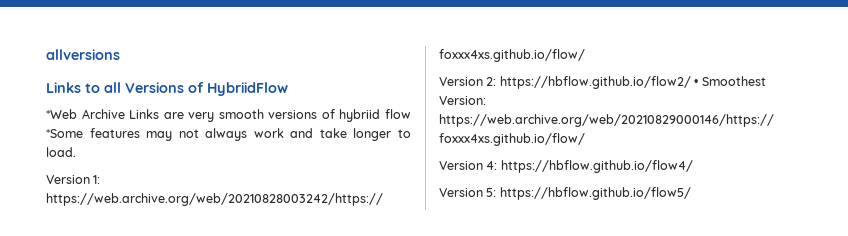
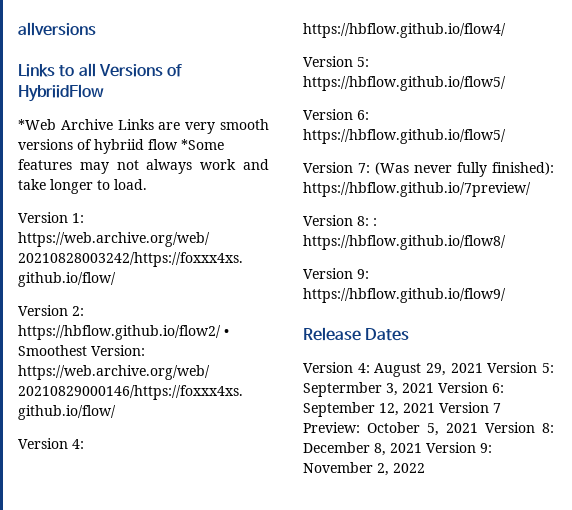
+ Version 6: https://hbflow.github.io/flow5/
+ Version 7: (Was never fully finished): https://hbflow.github.io/7preview/
+ Version 8: : https://hbflow.github.io/flow8/
+ Version 9: https://hbflow.github.io/flow9/
+ Release Dates
+ Version 4: August 29, 2021 Version 5: Septermber 3, 2021 Version 6: September 12, 2021 Version 7 Preview: October 5, 2021 Version 8: December 8, 2021 Version 9: November 2, 2022

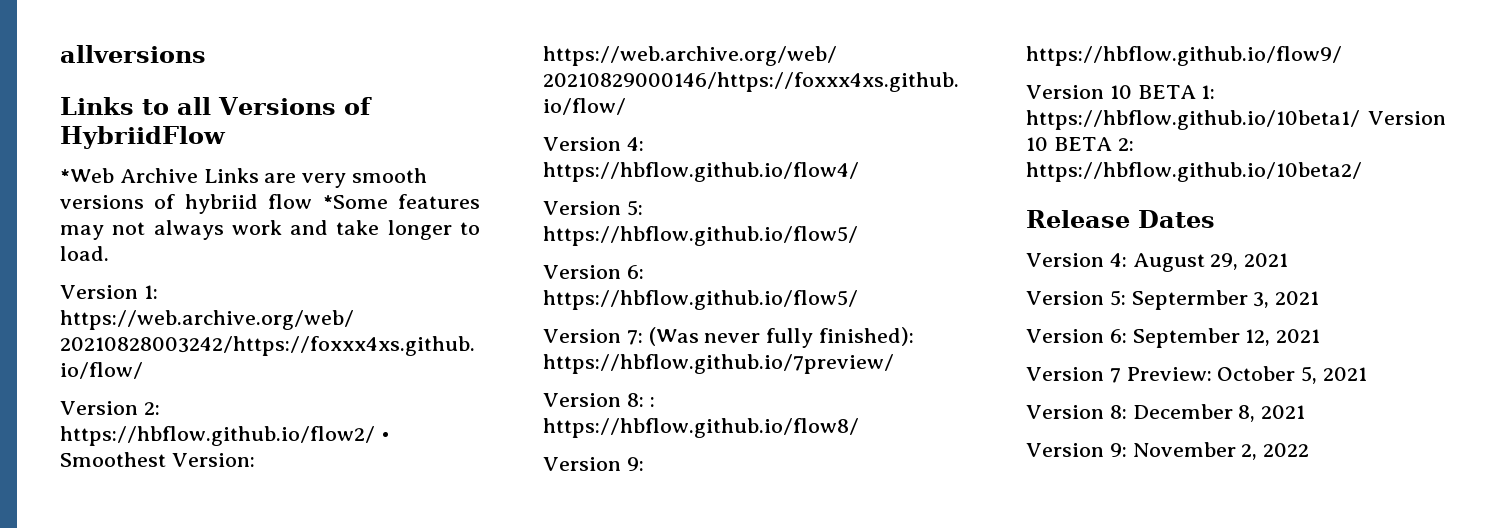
+ Version 10 BETA 1: https://hbflow.github.io/10beta1/ Version 10 BETA 2: https://hbflow.github.io/10beta2/
- Version 4: August 29, 2021 Version 5: Septermber 3, 2021 Version 6: September 12, 2021 Version 7 Preview: October 5, 2021 Version 8: December 8, 2021 Version 9: November 2, 2022
+ Version 4: August 29, 2021
+ Version 5: Septermber 3, 2021
+ Version 6: September 12, 2021
+ Version 7 Preview: October 5, 2021
+ Version 8: December 8, 2021
+ Version 9: November 2, 2022

